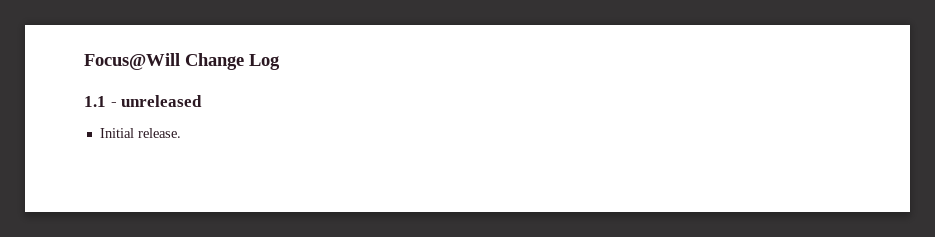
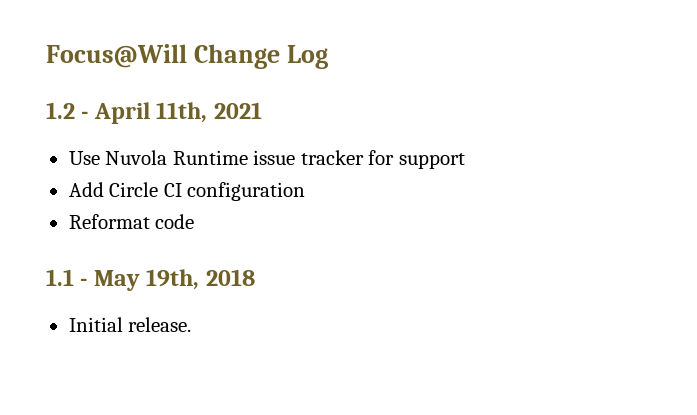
+ 1.2 - April 11th, 2021
+ Use Nuvola Runtime issue tracker for support
+ Add Circle CI configuration
+ Reformat code
- 1.1 - unreleased
+ 1.1 - May 19th, 2018

